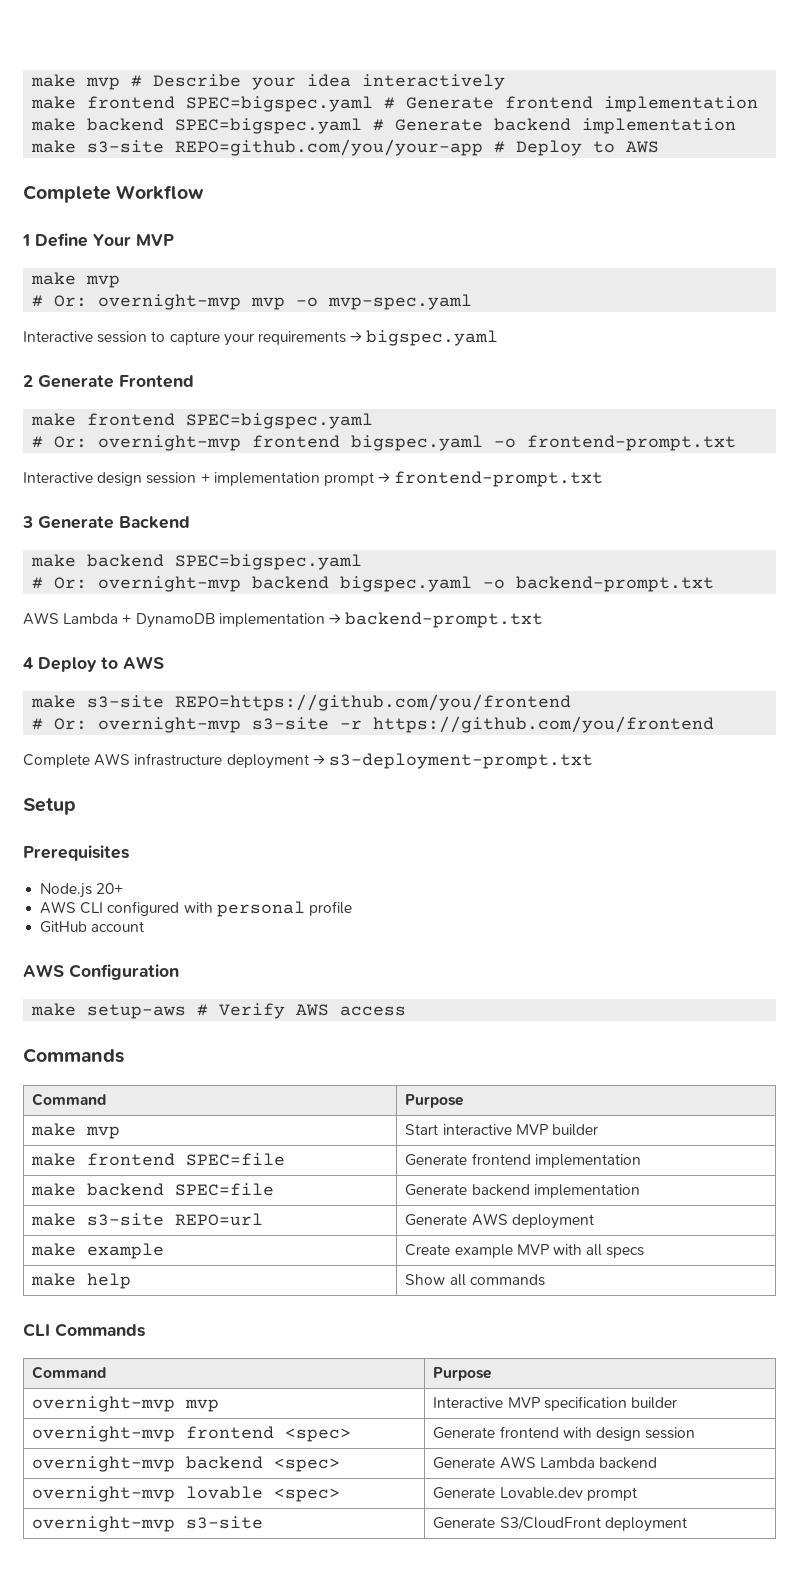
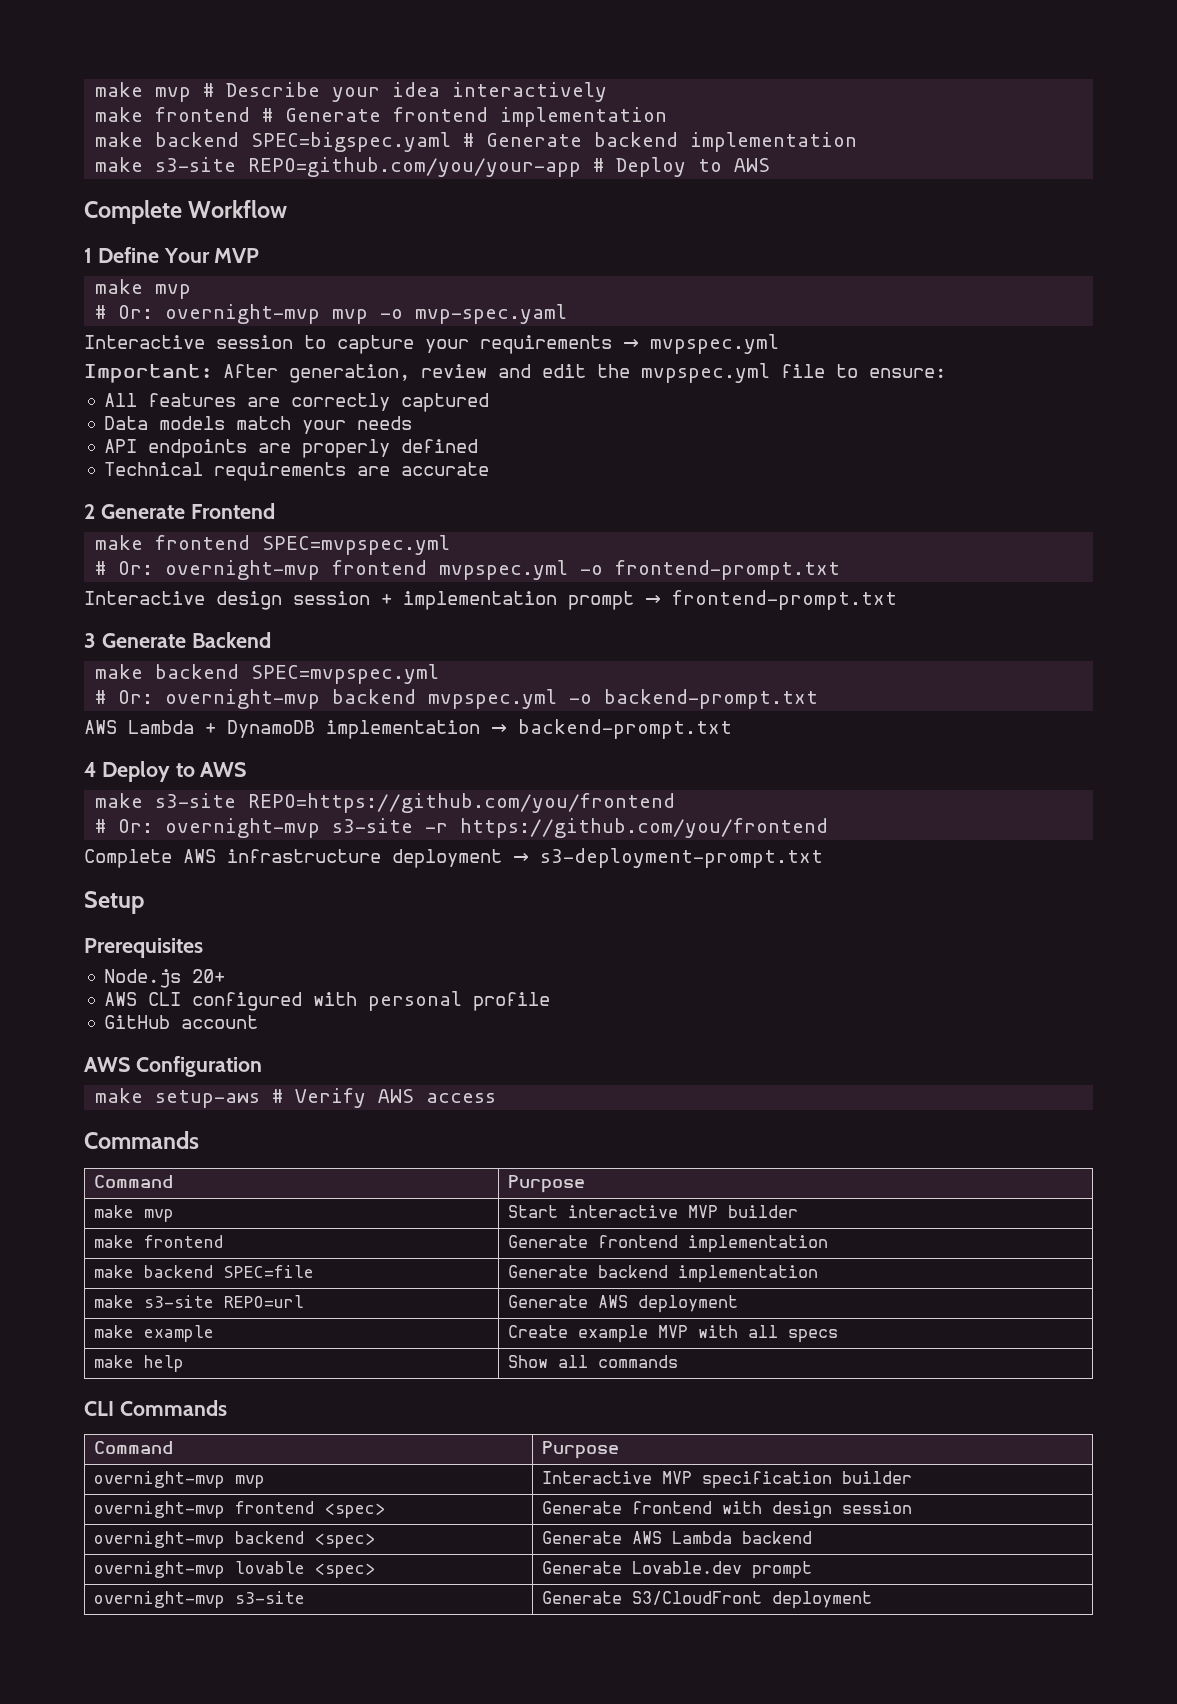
- make frontend SPEC=bigspec.yaml # Generate frontend implementation
+ make frontend # Generate frontend implementation
- Interactive session to capture your requirements → bigspec.yaml
+ Interactive session to capture your requirements → mvpspec.yml
+ Important: After generation, review and edit the mvpspec.yml file to ensure:
+ All features are correctly captured
+ Data models match your needs
+ API endpoints are properly defined
+ Technical requirements are accurate
  2 Generate Frontend
- make frontend SPEC=bigspec.yaml
+ make frontend SPEC=mvpspec.yml
- # Or: overnight-mvp frontend bigspec.yaml -o frontend-prompt.txt
+ # Or: overnight-mvp frontend mvpspec.yml -o frontend-prompt.txt
  3 Generate Backend
- make backend SPEC=bigspec.yaml
+ make backend SPEC=mvpspec.yml
- # Or: overnight-mvp backend bigspec.yaml -o backend-prompt.txt
+ # Or: overnight-mvp backend mvpspec.yml -o backend-prompt.txt
- make frontend SPEC=file | Generate frontend implementation
+ make frontend | Generate frontend implementation

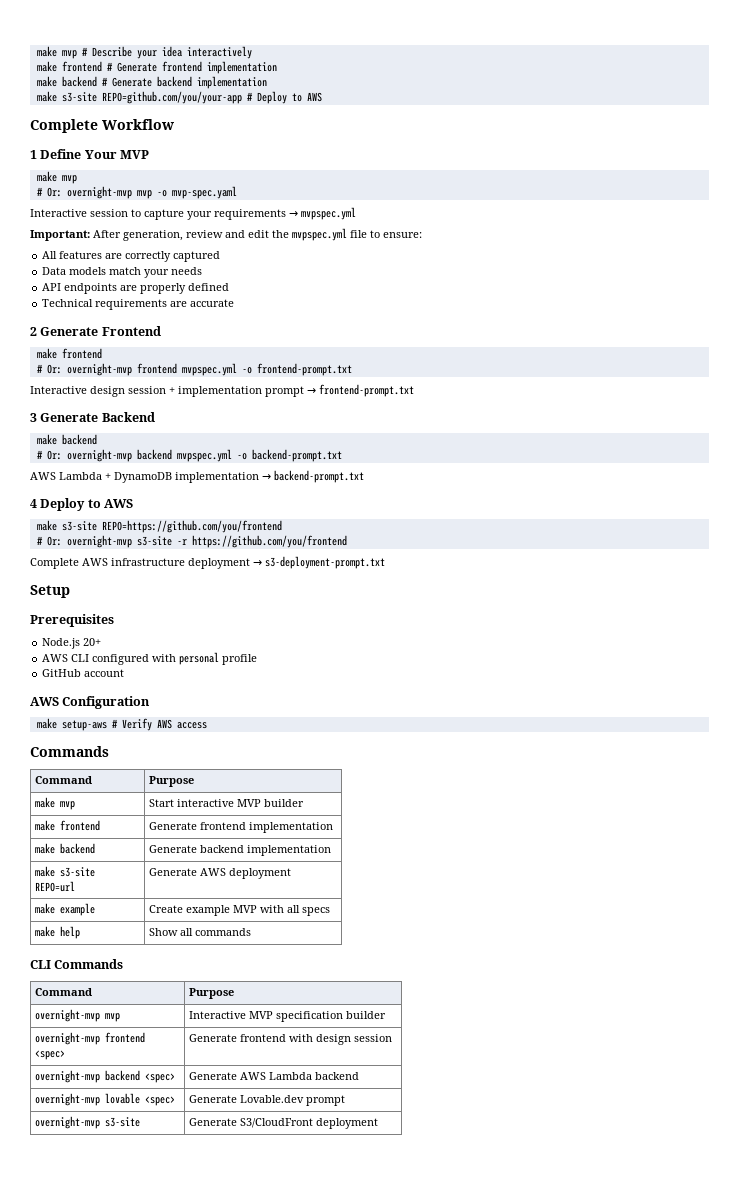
- make backend SPEC=bigspec.yaml # Generate backend implementation
+ make backend # Generate backend implementation
  2 Generate Frontend
- make frontend SPEC=mvpspec.yml
+ make frontend
  3 Generate Backend
- make backend SPEC=mvpspec.yml
+ make backend
- make backend SPEC=file | Generate backend implementation
+ make backend | Generate backend implementation

